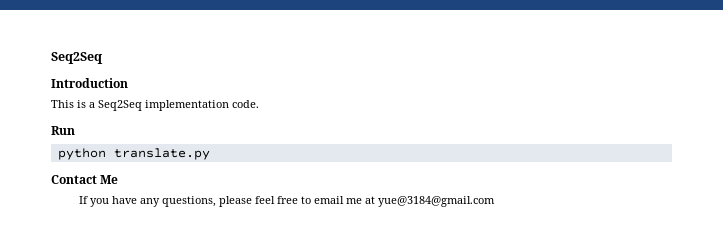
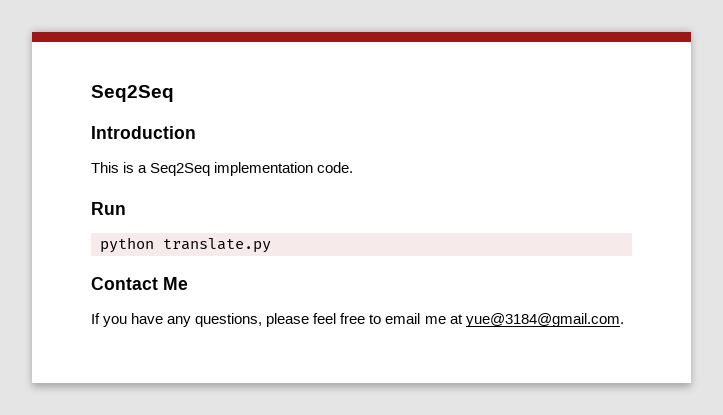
- If you have any questions, please feel free to email me at yue@3184@gmail.com
+ If you have any questions, please feel free to email me at yue@3184@gmail.com.

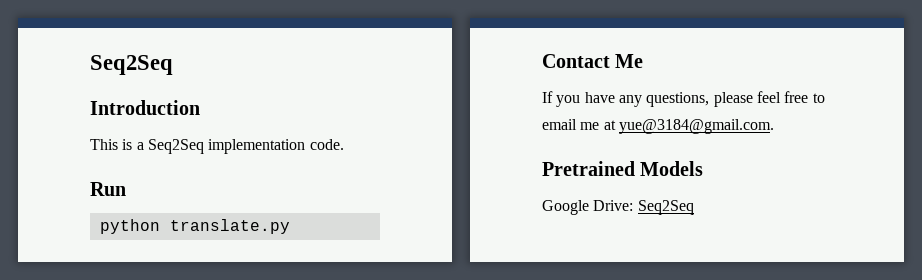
+ Pretrained Models
+ Google Drive: Seq2Seq

